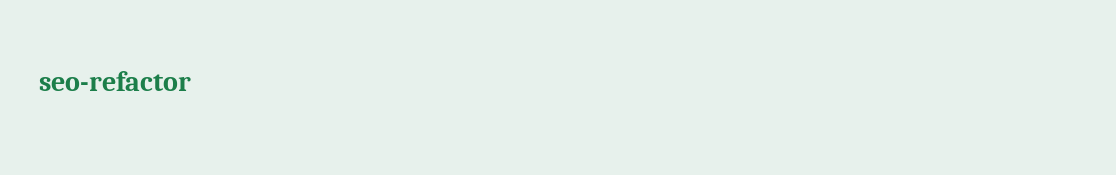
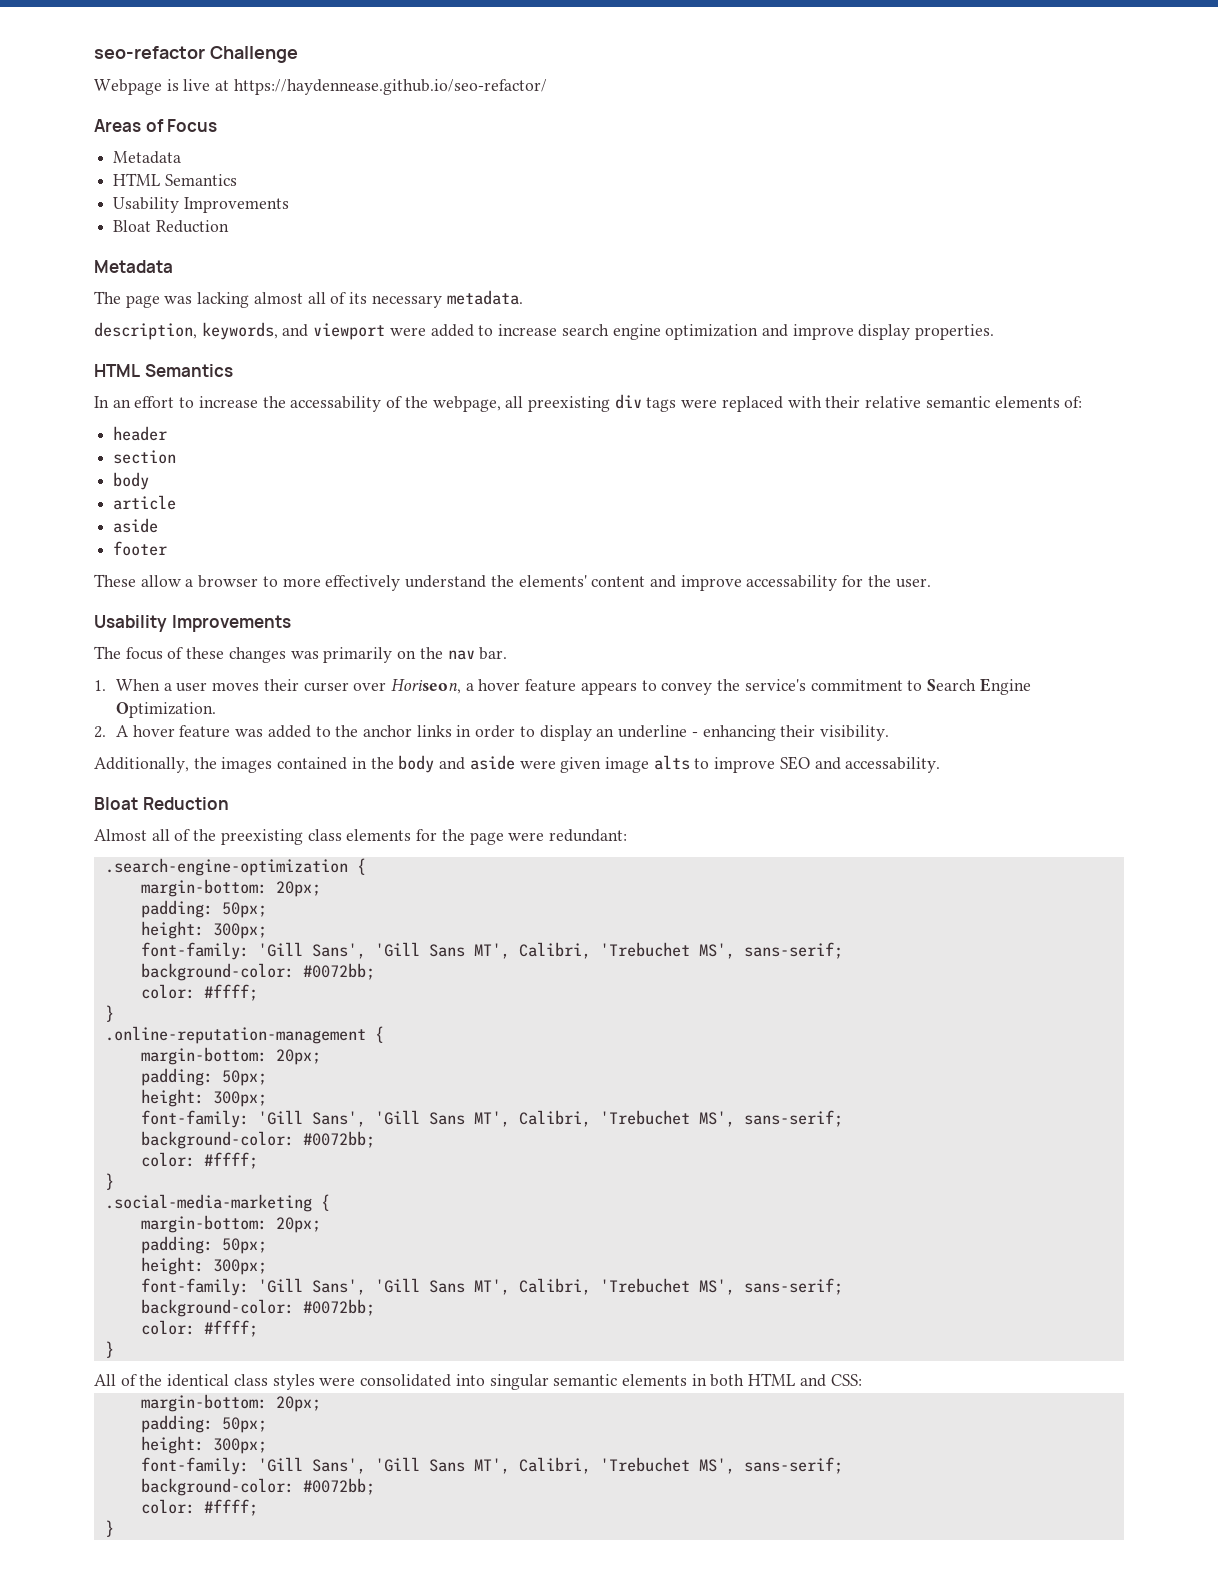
- seo-refactor
+ seo-refactor Challenge
+ Webpage is live at https://haydennease.github.io/seo-refactor/
+ Areas of Focus
+ Metadata
+ HTML Semantics
+ Usability Improvements
+ Bloat Reduction
+ Metadata
+ The page was lacking almost all of its necessary metadata.
+ description, keywords, and viewport were added to increase search engine optimization and improve display properties.
+ HTML Semantics
+ In an effort to increase the accessability of the webpage, all preexisting div tags were replaced with their relative semantic elements of:
+ header
+ section
+ body
+ article
+ aside
+ footer
+ These allow a browser to more effectively understand the elements' content and improve accessability for the user.
+ Usability Improvements
+ The focus of these changes was primarily on the nav bar.
+ 1. When a user moves their curser over Horiseon, a hover feature appears to convey the service's commitment to Search Engine Optimization.
+ 2. A hover feature was added to the anchor links in order to display an underline - enhancing their visibility.
+ Additionally, the images contained in the body and aside were given image alts to improve SEO and accessability.
+ Bloat Reduction
+ Almost all of the preexisting class elements for the page were redundant:
+ .search-engine-optimization {
+ margin-bottom: 20px;
+ padding: 50px;
+ height: 300px;
+ font-family: 'Gill Sans', 'Gill Sans MT', Calibri, 'Trebuchet MS', sans-serif;
+ background-color: #0072bb;
+ color: #ffff;
+ }
+ .online-reputation-management {
+ margin-bottom: 20px;
+ padding: 50px;
+ height: 300px;
+ font-family: 'Gill Sans', 'Gill Sans MT', Calibri, 'Trebuchet MS', sans-serif;
+ background-color: #0072bb;
+ color: #ffff;
+ }
+ .social-media-marketing {
+ margin-bottom: 20px;
+ padding: 50px;
+ height: 300px;
+ font-family: 'Gill Sans', 'Gill Sans MT', Calibri, 'Trebuchet MS', sans-serif;
+ background-color: #0072bb;
+ color: #ffff;
+ }
+ All of the identical class styles were consolidated into singular semantic elements in both HTML and CSS:
+ margin-bottom: 20px;
+ padding: 50px;
+ height: 300px;
+ font-family: 'Gill Sans', 'Gill Sans MT', Calibri, 'Trebuchet MS', sans-serif;
+ background-color: #0072bb;
+ color: #ffff;
+ }

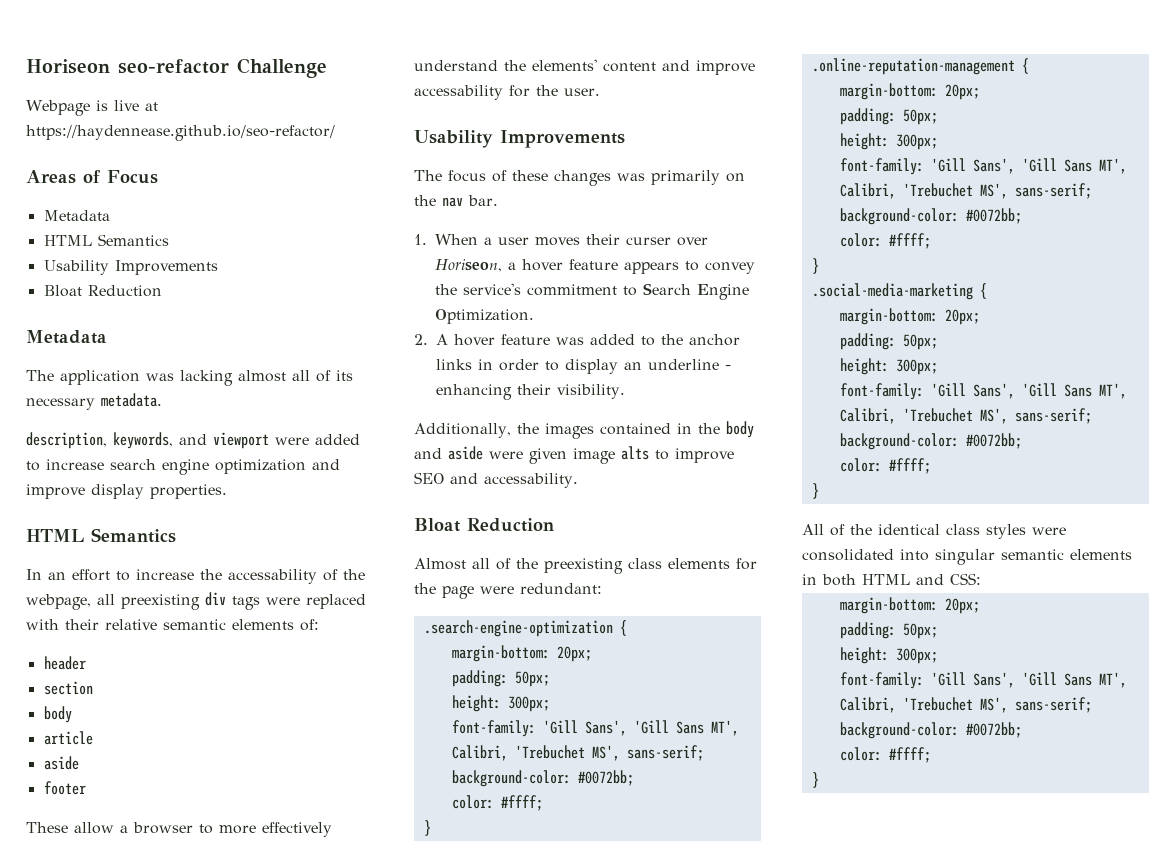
- seo-refactor Challenge
+ Horiseon seo-refactor Challenge
- The page was lacking almost all of its necessary metadata.
+ The application was lacking almost all of its necessary metadata.

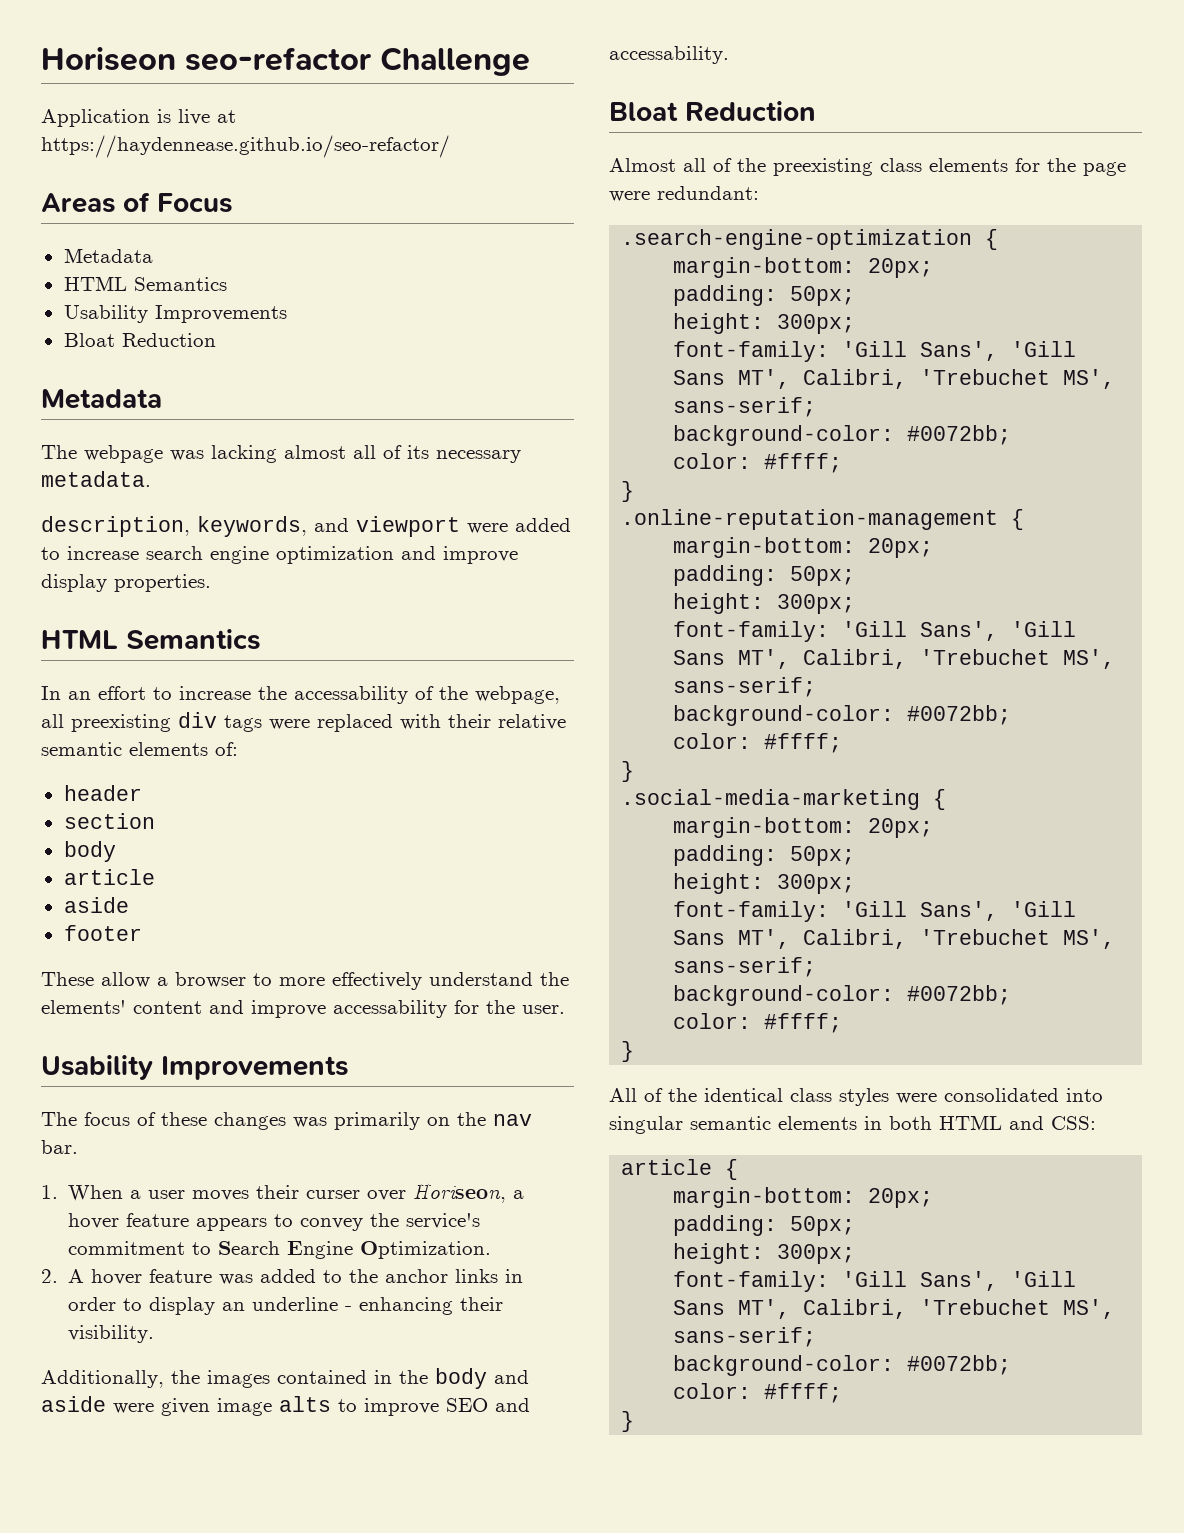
- Webpage is live at https://haydennease.github.io/seo-refactor/
+ Application is live at https://haydennease.github.io/seo-refactor/
- The application was lacking almost all of its necessary metadata.
+ The webpage was lacking almost all of its necessary metadata.
+ article {

